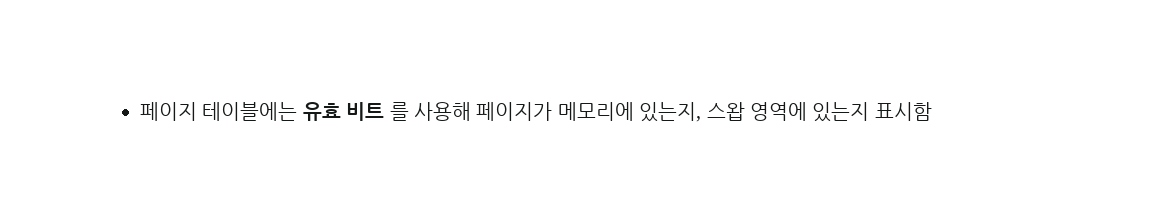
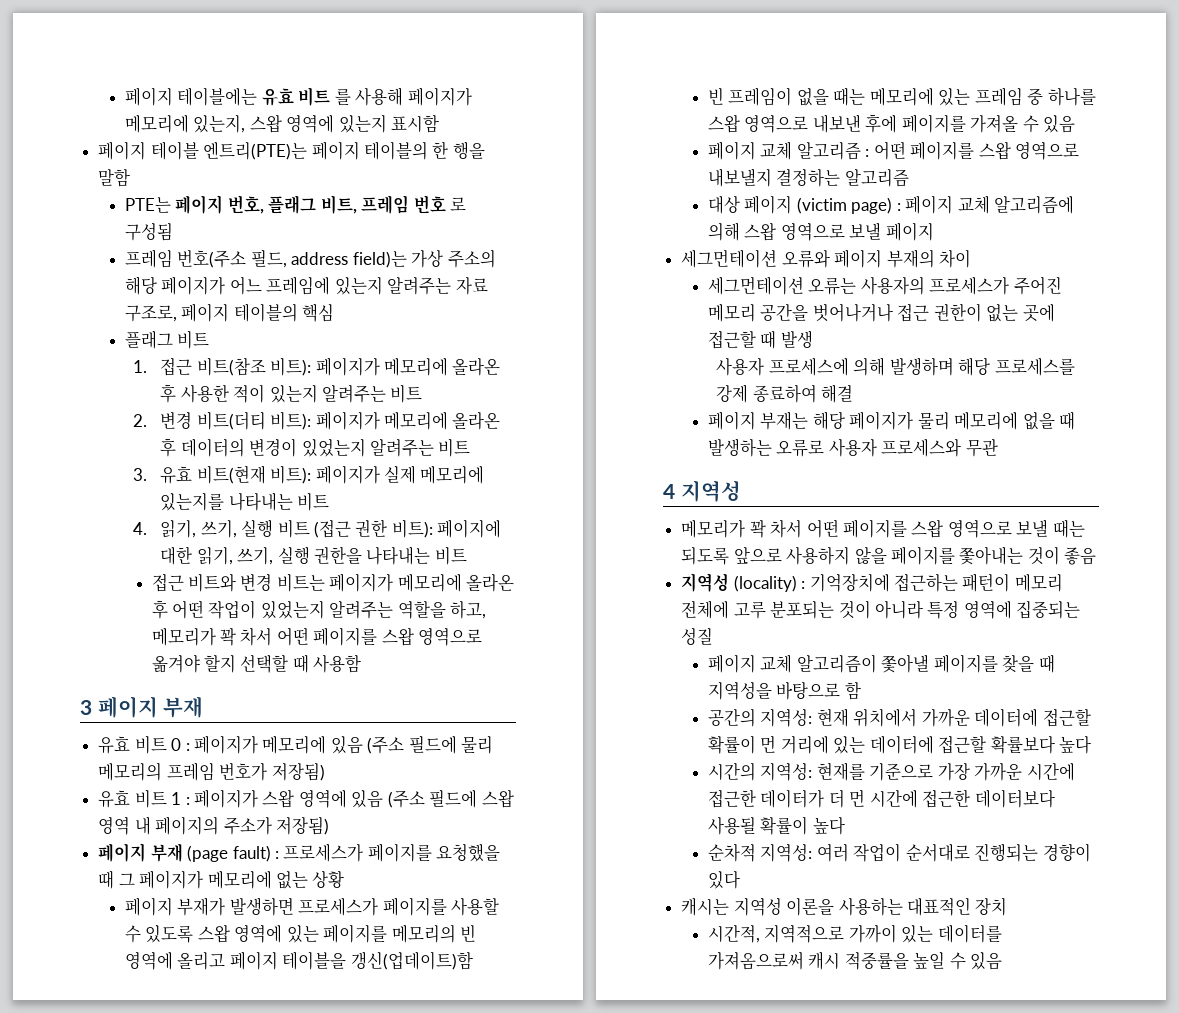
+ 페이지 테이블 엔트리(PTE)는 페이지 테이블의 한 행을 말함
+ PTE는 페이지 번호, 플래그 비트, 프레임 번호 로 구성됨
+ 프레임 번호(주소 필드, address field)는 가상 주소의 해당 페이지가 어느 프레임에 있는지 알려주는 자료 구조로, 페이지 테이블의 핵심
+ 플래그 비트
+ 1. 접근 비트(참조 비트): 페이지가 메모리에 올라온 후 사용한 적이 있는지 알려주는 비트
+ 2. 변경 비트(더티 비트): 페이지가 메모리에 올라온 후 데이터의 변경이 있었는지 알려주는 비트
+ 3. 유효 비트(현재 비트): 페이지가 실제 메모리에 있는지를 나타내는 비트
+ 4. 읽기, 쓰기, 실행 비트 (접근 권한 비트): 페이지에 대한 읽기, 쓰기, 실행 권한을 나타내는 비트
+ 접근 비트와 변경 비트는 페이지가 메모리에 올라온 후 어떤 작업이 있었는지 알려주는 역할을 하고, 메모리가 꽉 차서 어떤 페이지를 스왑 영역으로 옮겨야 할지 선택할 때 사용함
+ 3 페이지 부재
+ 유효 비트 0 : 페이지가 메모리에 있음 (주소 필드에 물리 메모리의 프레임 번호가 저장됨)
+ 유효 비트 1 : 페이지가 스왑 영역에 있음 (주소 필드에 스왑 영역 내 페이지의 주소가 저장됨)
+ 페이지 부재 (page fault) : 프로세스가 페이지를 요청했을 때 그 페이지가 메모리에 없는 상황
+ 페이지 부재가 발생하면 프로세스가 페이지를 사용할 수 있도록 스왑 영역에 있는 페이지를 메모리의 빈 영역에 올리고 페이지 테이블을 갱신(업데이트)함
+ 빈 프레임이 없을 때는 메모리에 있는 프레임 중 하나를 스왑 영역으로 내보낸 후에 페이지를 가져올 수 있음
+ 페이지 교체 알고리즘 : 어떤 페이지를 스왑 영역으로 내보낼지 결정하는 알고리즘
+ 대상 페이지 (victim page) : 페이지 교체 알고리즘에 의해 스왑 영역으로 보낼 페이지
+ 세그먼테이션 오류와 페이지 부재의 차이
+ 세그먼테이션 오류는 사용자의 프로세스가 주어진 메모리 공간을 벗어나거나 접근 권한이 없는 곳에 접근할 때 발생
+ 사용자 프로세스에 의해 발생하며 해당 프로세스를 강제 종료하여 해결
+ 페이지 부재는 해당 페이지가 물리 메모리에 없을 때 발생하는 오류로 사용자 프로세스와 무관
+ 4 지역성
+ 메모리가 꽉 차서 어떤 페이지를 스왑 영역으로 보낼 때는 되도록 앞으로 사용하지 않을 페이지를 쫓아내는 것이 좋음
+ 지역성 (locality) : 기억장치에 접근하는 패턴이 메모리 전체에 고루 분포되는 것이 아니라 특정 영역에 집중되는 성질
+ 페이지 교체 알고리즘이 쫓아낼 페이지를 찾을 때 지역성을 바탕으로 함
+ 공간의 지역성: 현재 위치에서 가까운 데이터에 접근할 확률이 먼 거리에 있는 데이터에 접근할 확률보다 높다
+ 시간의 지역성: 현재를 기준으로 가장 가까운 시간에 접근한 데이터가 더 먼 시간에 접근한 데이터보다 사용될 확률이 높다
+ 순차적 지역성: 여러 작업이 순서대로 진행되는 경향이 있다
+ 캐시는 지역성 이론을 사용하는 대표적인 장치
+ 시간적, 지역적으로 가까이 있는 데이터를 가져옴으로써 캐시 적중률을 높일 수 있음

